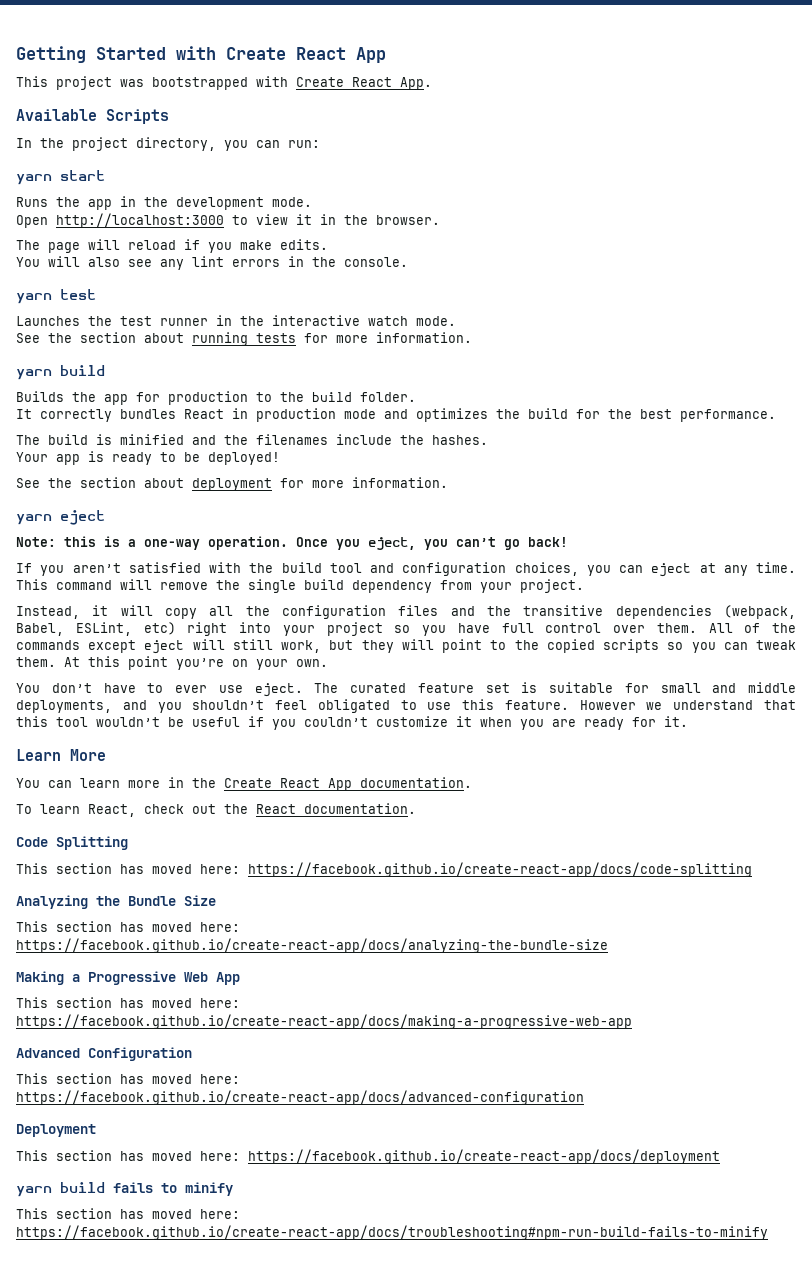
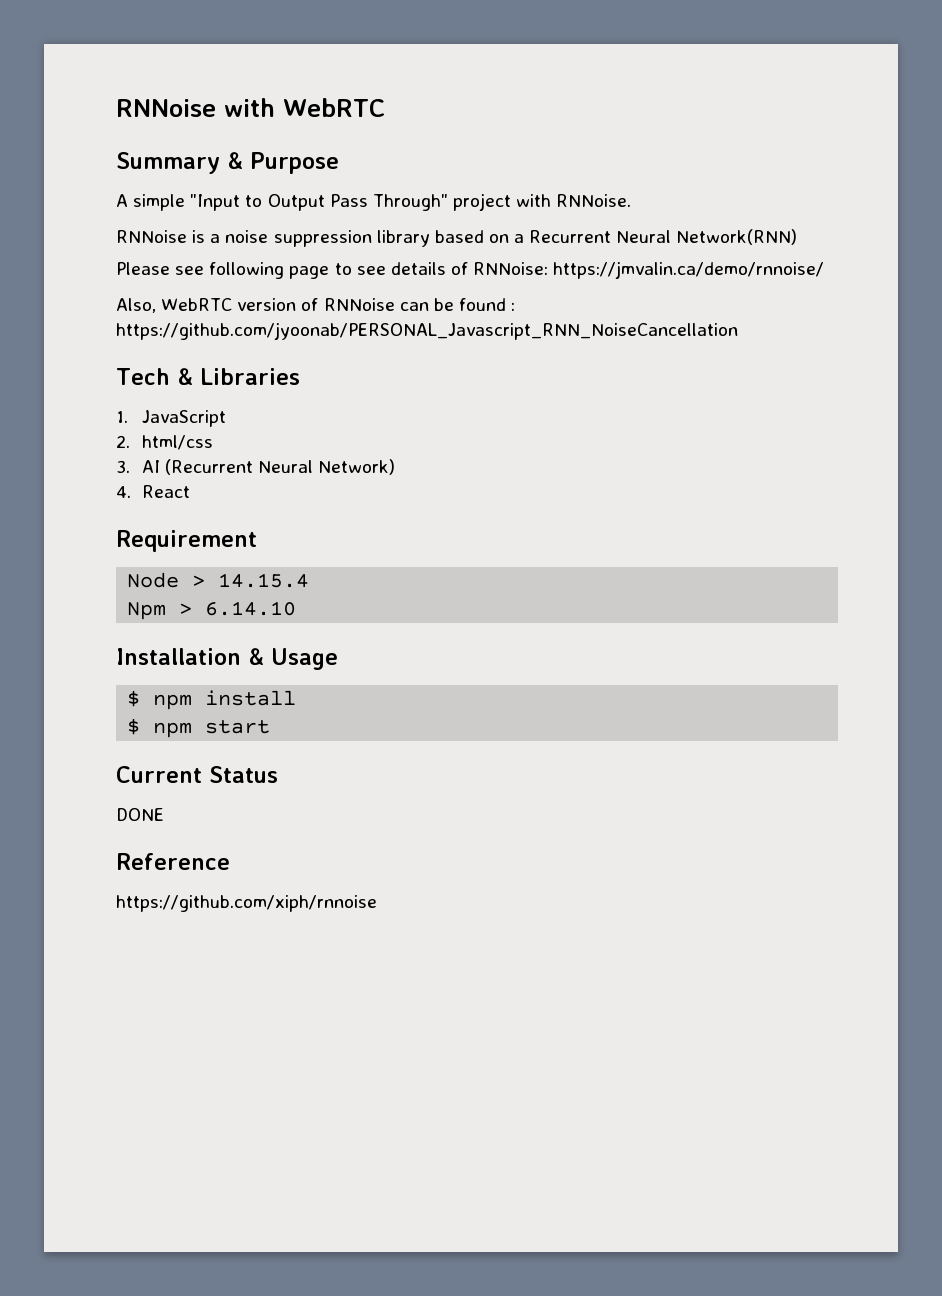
- Getting Started with Create React App
- This project was bootstrapped with Create React App.
- Available Scripts
- In the project directory, you can run:
- yarn start
- Runs the app in the development mode.
- Open http://localhost:3000 to view it in the browser.
- The page will reload if you make edits.
- You will also see any lint errors in the console.
- yarn test
- Launches the test runner in the interactive watch mode.
- See the section about running tests for more information.
- yarn build
- Builds the app for production to the build folder.
- It correctly bundles React in production mode and optimizes the build for the best performance.
- The build is minified and the filenames include the hashes.
- Your app is ready to be deployed!
- See the section about deployment for more information.
- yarn eject
- Note: this is a one-way operation. Once you eject, you can’t go back!
- If you aren’t satisfied with the build tool and configuration choices, you can eject at any time. This command will remove the single build dependency from your project.
- Instead, it will copy all the configuration files and the transitive dependencies (webpack, Babel, ESLint, etc) right into your project so you have full control over them. All of the commands except eject will still work, but they will point to the copied scripts so you can tweak them. At this point you’re on your own.
- You don’t have to ever use eject. The curated feature set is suitable for small and middle deployments, and you shouldn’t feel obligated to use this feature. However we understand that this tool wouldn’t be useful if you couldn’t customize it when you are ready for it.
- Learn More
- You can learn more in the Create React App documentation.
- To learn React, check out the React documentation.
- Code Splitting
- This section has moved here: https://facebook.github.io/create-react-app/docs/code-splitting
- Analyzing the Bundle Size
- This section has moved here: https://facebook.github.io/create-react-app/docs/analyzing-the-bundle-size
- Making a Progressive Web App
- This section has moved here: https://facebook.github.io/create-react-app/docs/making-a-progressive-web-app
- Advanced Configuration
- This section has moved here: https://facebook.github.io/create-react-app/docs/advanced-configuration
- Deployment
- This section has moved here: https://facebook.github.io/create-react-app/docs/deployment
- yarn build fails to minify
- This section has moved here: https://facebook.github.io/create-react-app/docs/troubleshooting#npm-run-build-fails-to-minify
+ RNNoise with WebRTC
+ Summary & Purpose
+ A simple "Input to Output Pass Through" project with RNNoise.
+ RNNoise is a noise suppression library based on a Recurrent Neural Network(RNN)
+ Please see following page to see details of RNNoise: https://jmvalin.ca/demo/rnnoise/
+ Also, WebRTC version of RNNoise can be found : https://github.com/jyoonab/PERSONAL_Javascript_RNN_NoiseCancellation
+ Tech & Libraries
+ 1. JavaScript
+ 2. html/css
+ 3. AI (Recurrent Neural Network)
+ 4. React
+ Requirement
+ Node > 14.15.4
+ Npm > 6.14.10
+ Installation & Usage
+ $ npm install
+ $ npm start
+ Current Status
+ DONE
+ Reference
+ https://github.com/xiph/rnnoise

